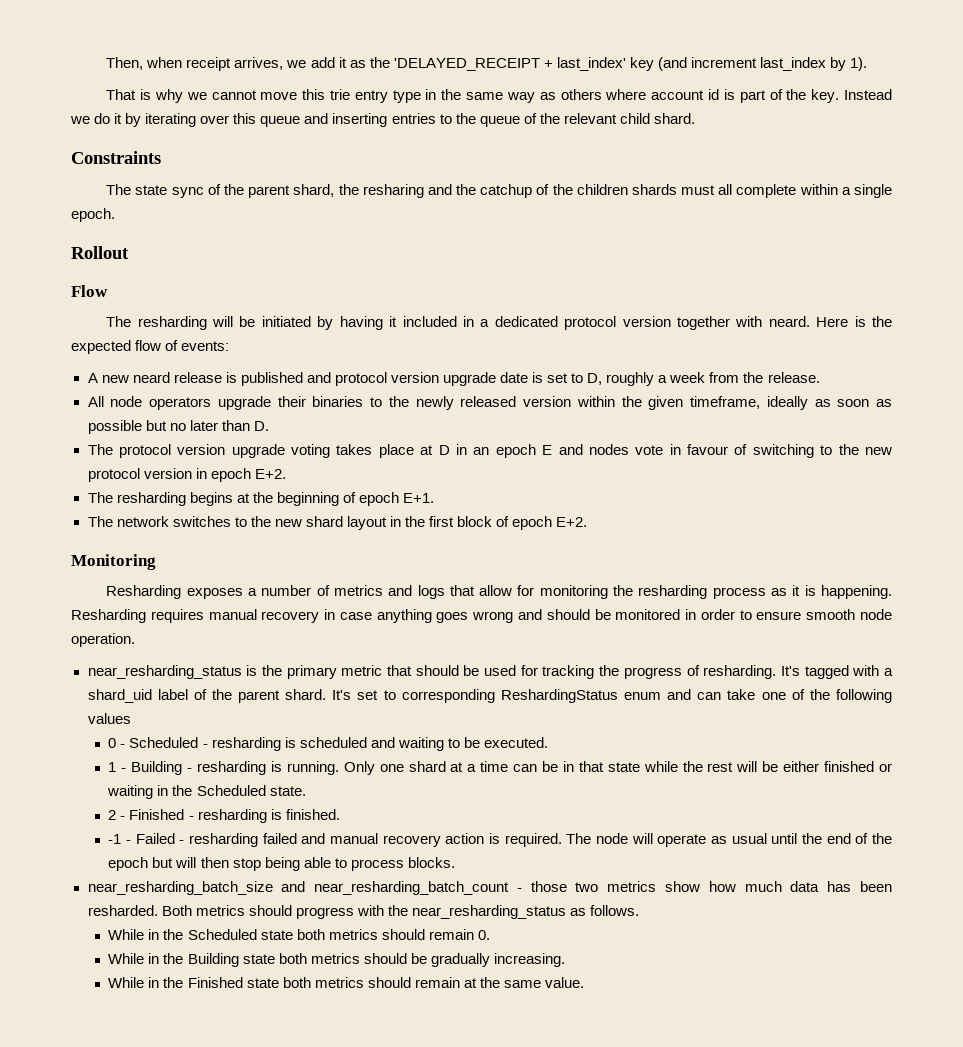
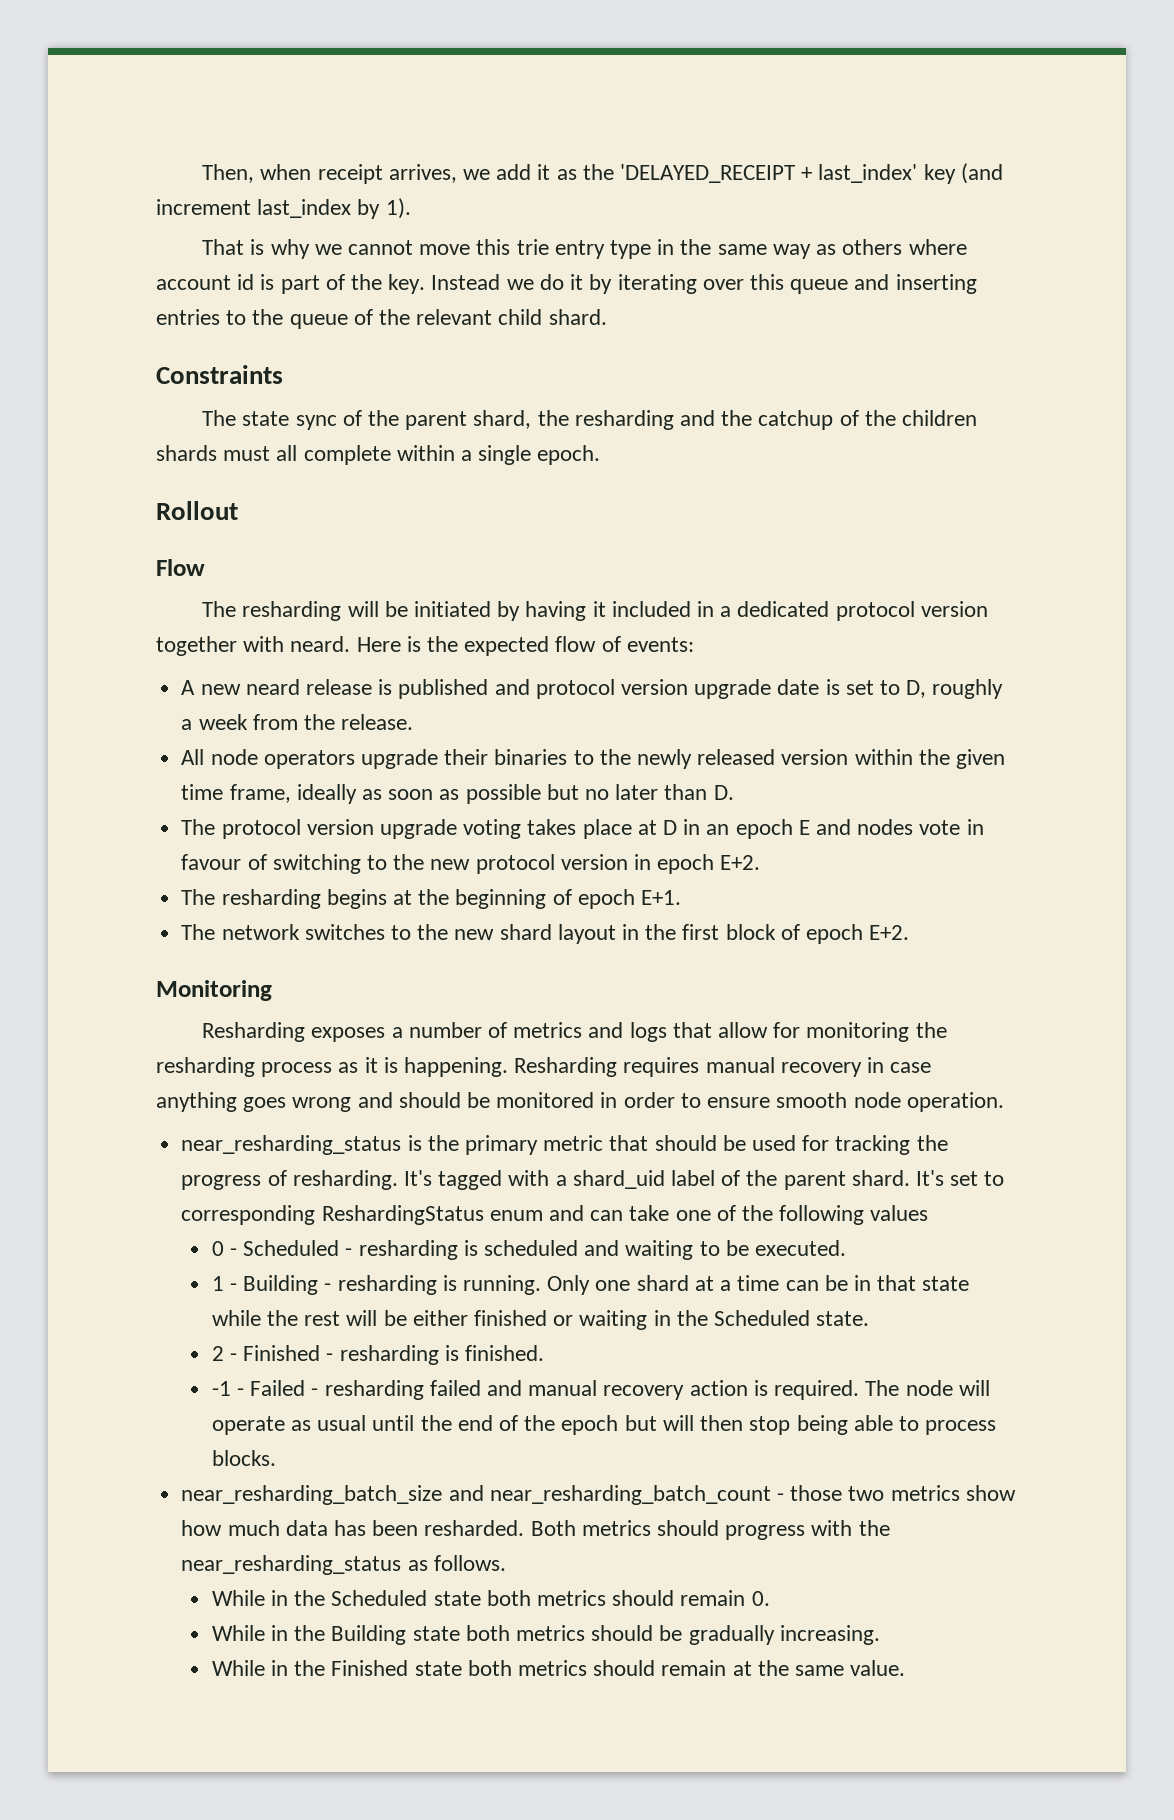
- The state sync of the parent shard, the resharing and the catchup of the children shards must all complete within a single epoch.
+ The state sync of the parent shard, the resharding and the catchup of the children shards must all complete within a single epoch.
- All node operators upgrade their binaries to the newly released version within the given timeframe, ideally as soon as possible but no later than D.
+ All node operators upgrade their binaries to the newly released version within the given time frame, ideally as soon as possible but no later than D.

